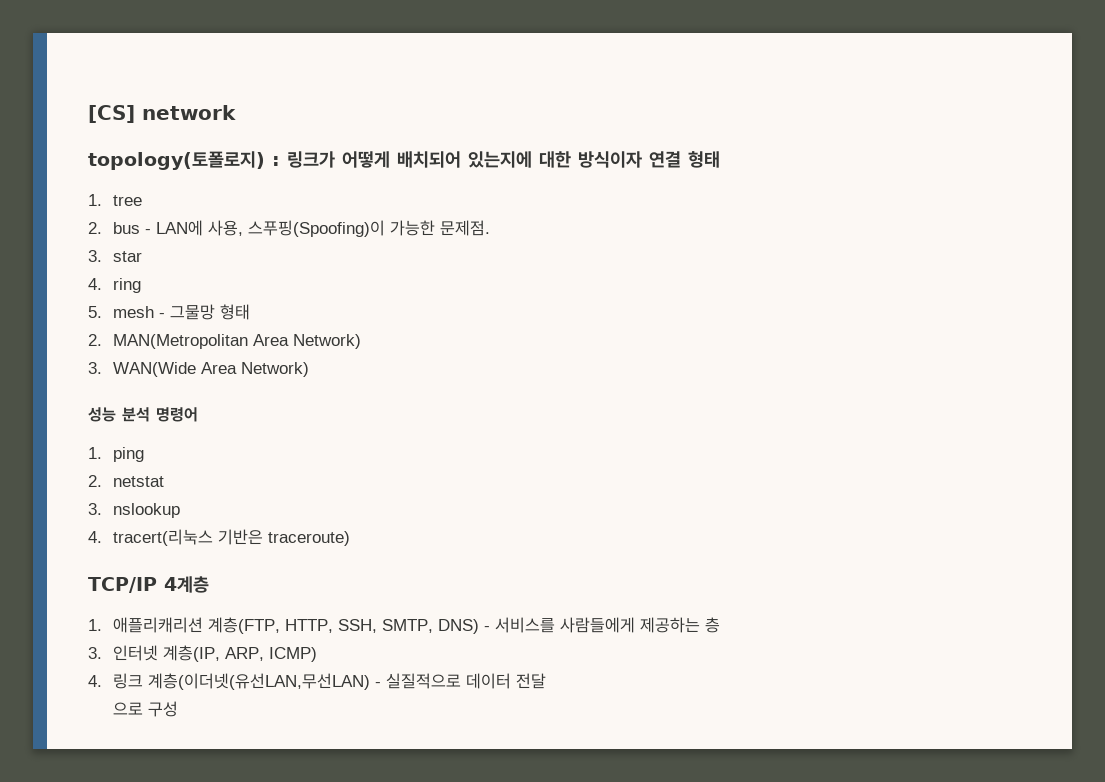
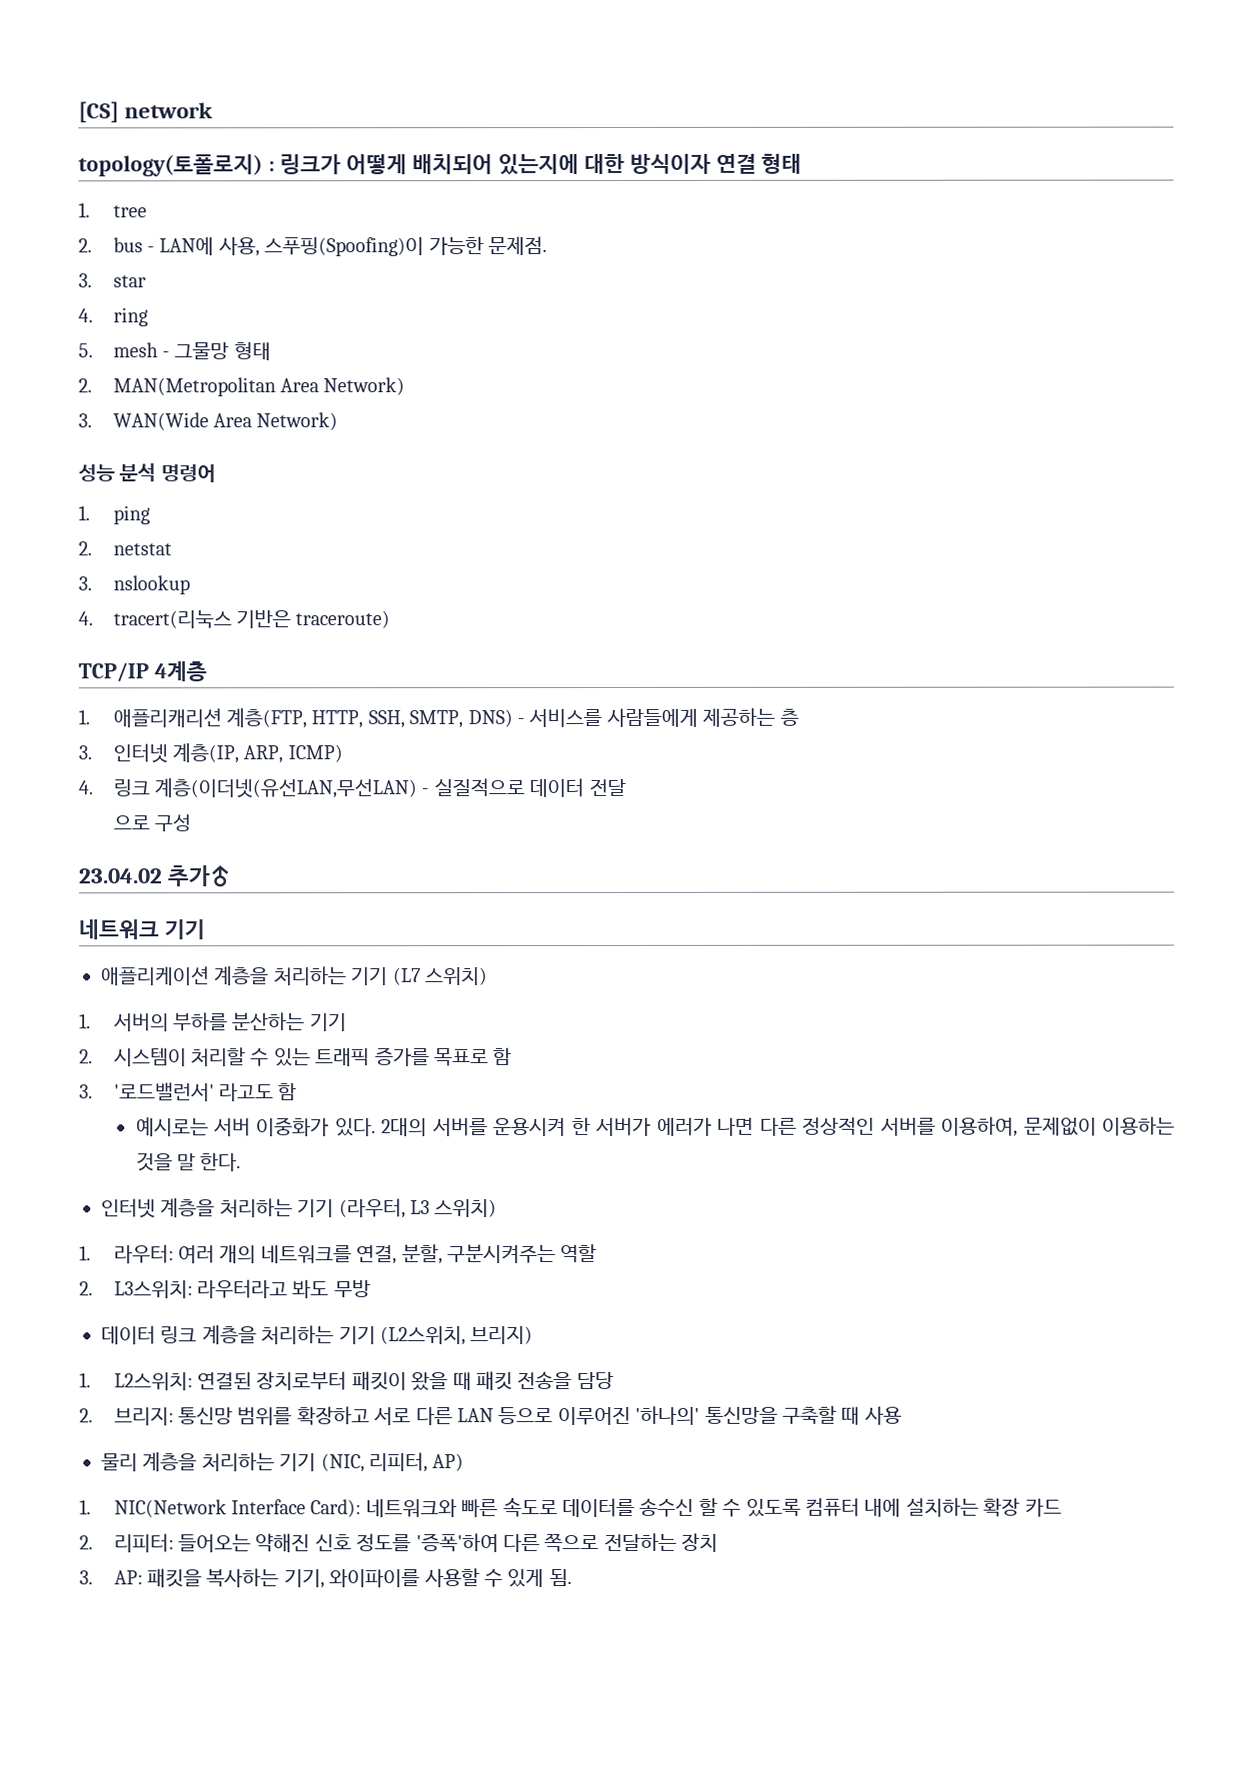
+ 23.04.02 추가♂
+ 네트워크 기기
+ 애플리케이션 계층을 처리하는 기기 (L7 스위치)
+ 1. 서버의 부하를 분산하는 기기
+ 2. 시스템이 처리할 수 있는 트래픽 증가를 목표로 함
+ 3. '로드밸런서' 라고도 함
+ 예시로는 서버 이중화가 있다. 2대의 서버를 운용시켜 한 서버가 에러가 나면 다른 정상적인 서버를 이용하여, 문제없이 이용하는 것을 말 한다.
+ 인터넷 계층을 처리하는 기기 (라우터, L3 스위치)
+ 1. 라우터: 여러 개의 네트워크를 연결, 분할, 구분시켜주는 역할
+ 2. L3스위치: 라우터라고 봐도 무방
+ 데이터 링크 계층을 처리하는 기기 (L2스위치, 브리지)
+ 1. L2스위치: 연결된 장치로부터 패킷이 왔을 때 패킷 전송을 담당
+ 2. 브리지: 통신망 범위를 확장하고 서로 다른 LAN 등으로 이루어진 '하나의' 통신망을 구축할 때 사용
+ 물리 계층을 처리하는 기기 (NIC, 리피터, AP)
+ 1. NIC(Network Interface Card): 네트워크와 빠른 속도로 데이터를 송수신 할 수 있도록 컴퓨터 내에 설치하는 확장 카드
+ 2. 리피터: 들어오는 약해진 신호 정도를 '증폭'하여 다른 쪽으로 전달하는 장치
+ 3. AP: 패킷을 복사하는 기기, 와이파이를 사용할 수 있게 됨.

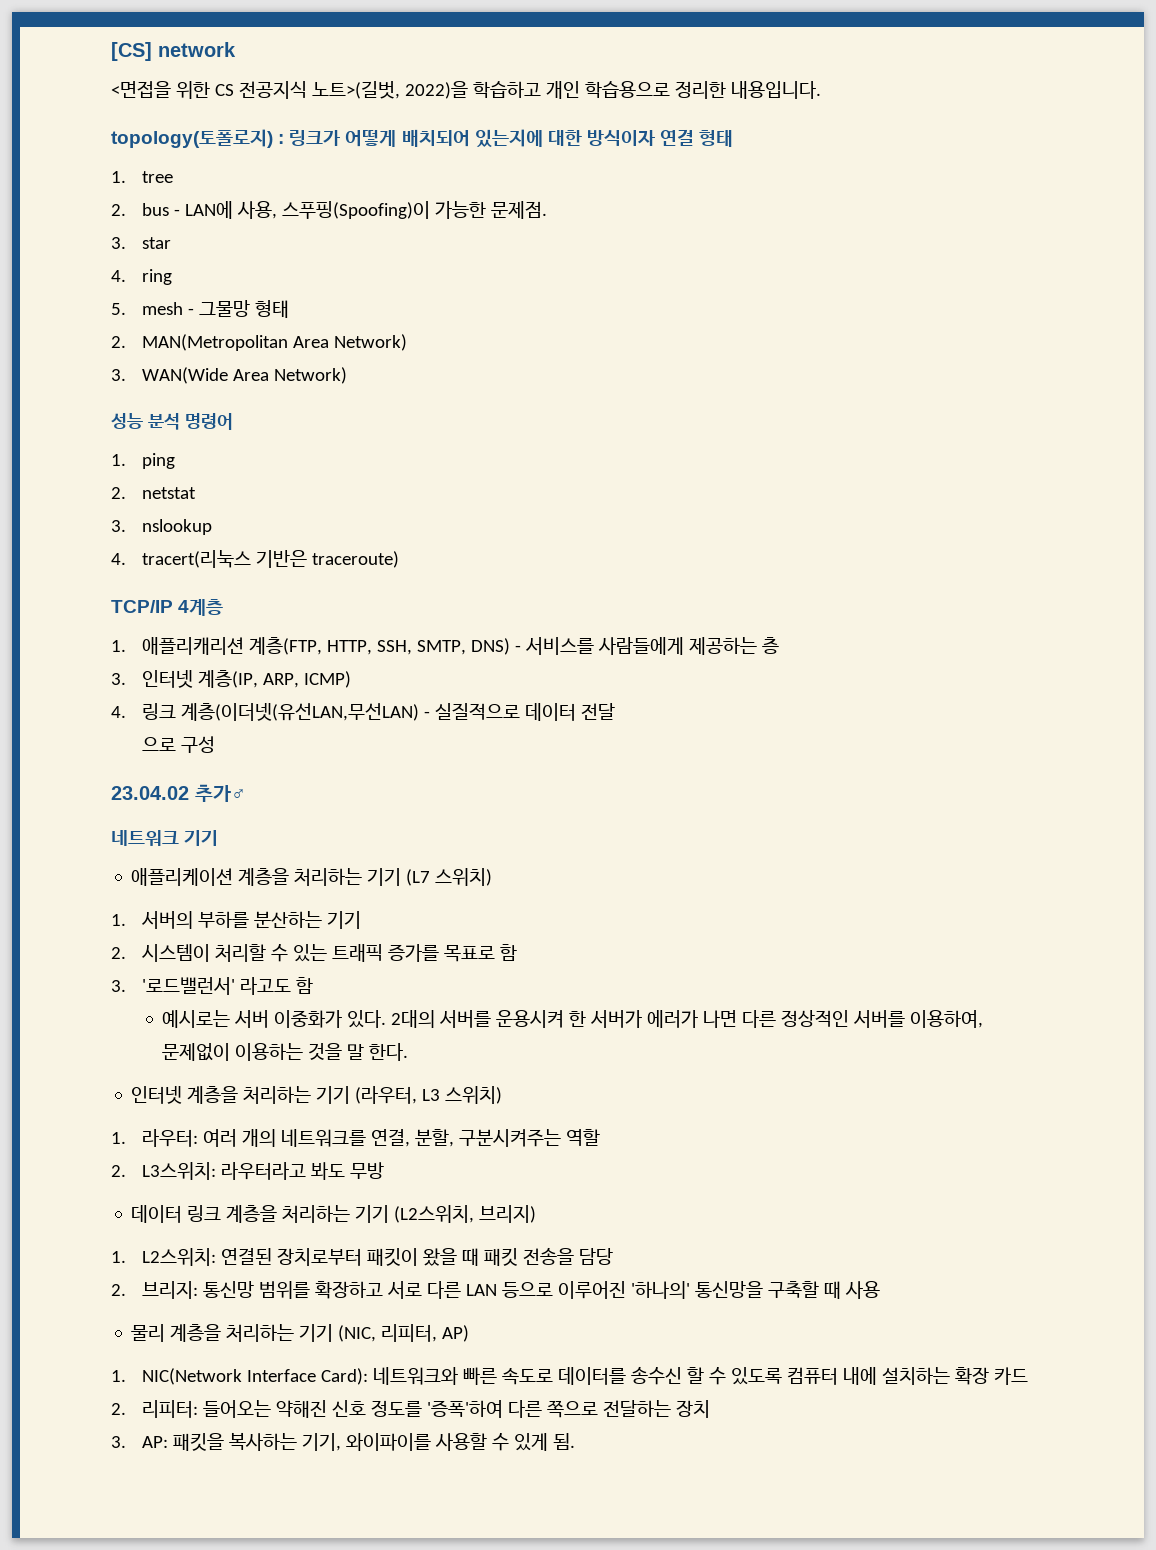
+ <면접을 위한 CS 전공지식 노트>(길벗, 2022)을 학습하고 개인 학습용으로 정리한 내용입니다.

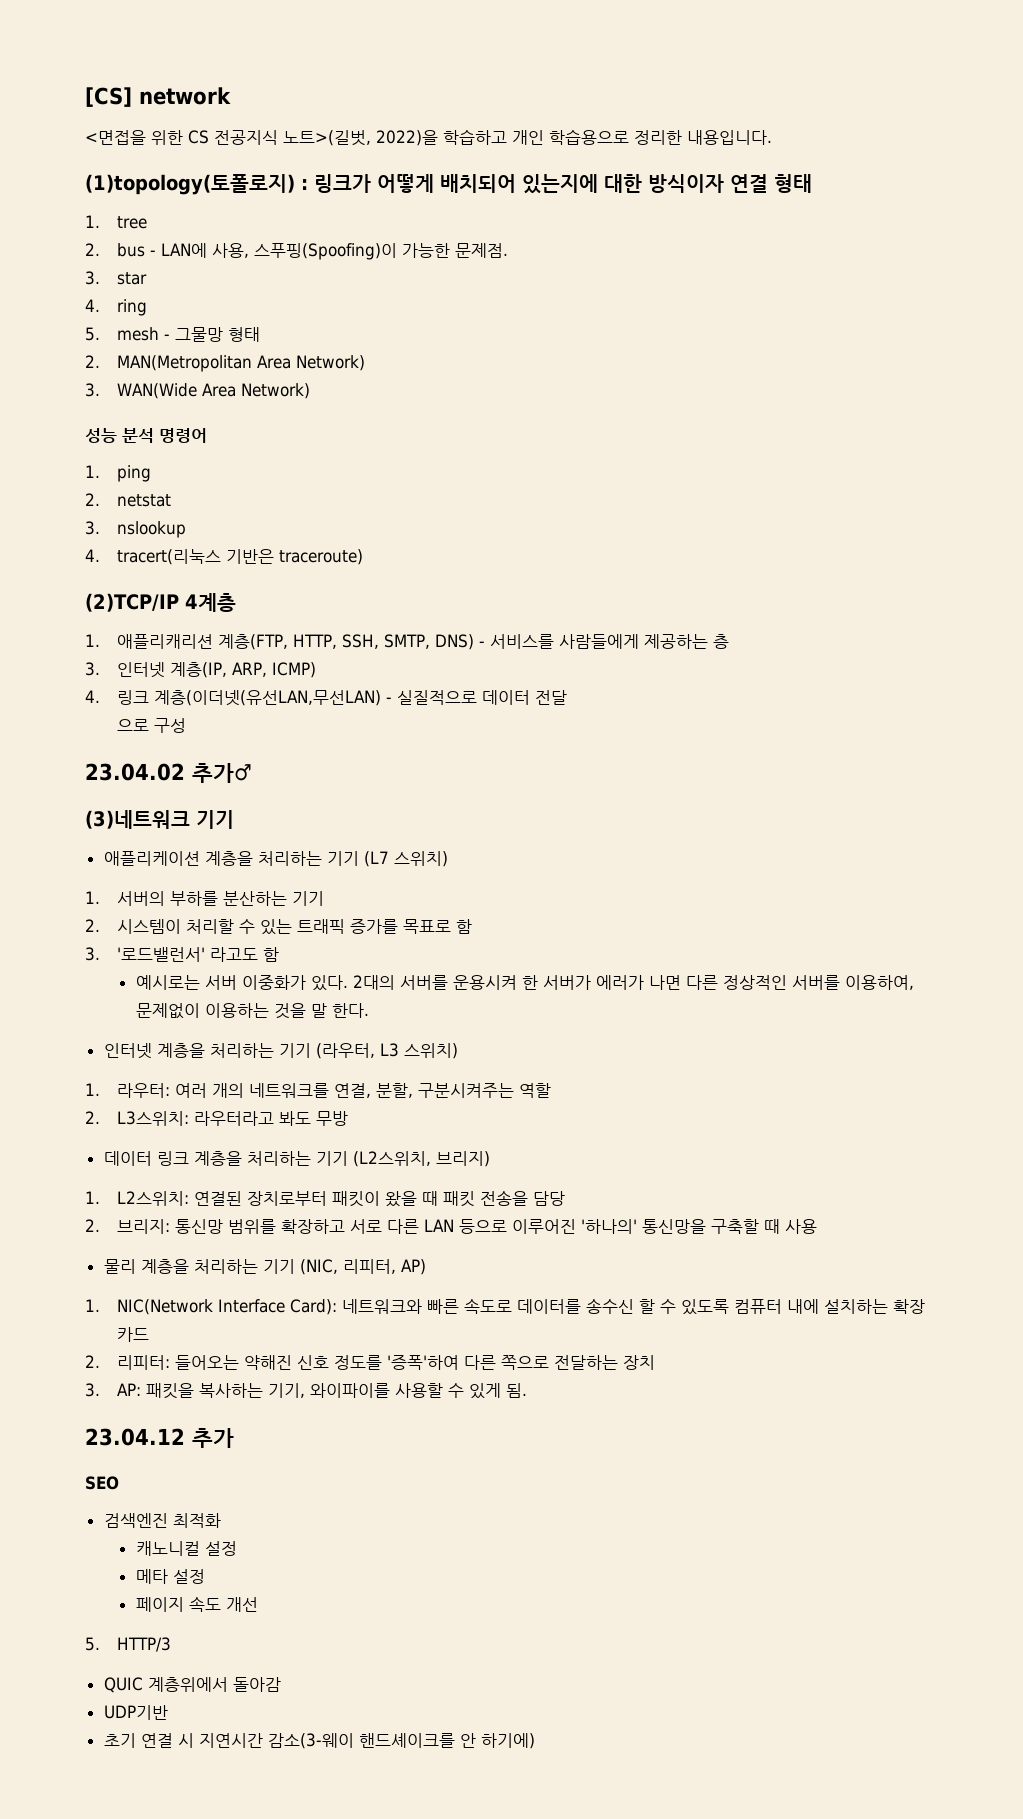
- topology(토폴로지) : 링크가 어떻게 배치되어 있는지에 대한 방식이자 연결 형태
+ (1)topology(토폴로지) : 링크가 어떻게 배치되어 있는지에 대한 방식이자 연결 형태
- TCP/IP 4계층
+ (2)TCP/IP 4계층
- 네트워크 기기
+ (3)네트워크 기기
+ 23.04.12 추가
+ SEO
+ 검색엔진 최적화
+ 캐노니컬 설정
+ 메타 설정
+ 페이지 속도 개선
+ 5. HTTP/3
+ QUIC 계층위에서 돌아감
+ UDP기반
+ 초기 연결 시 지연시간 감소(3-웨이 핸드셰이크를 안 하기에)

